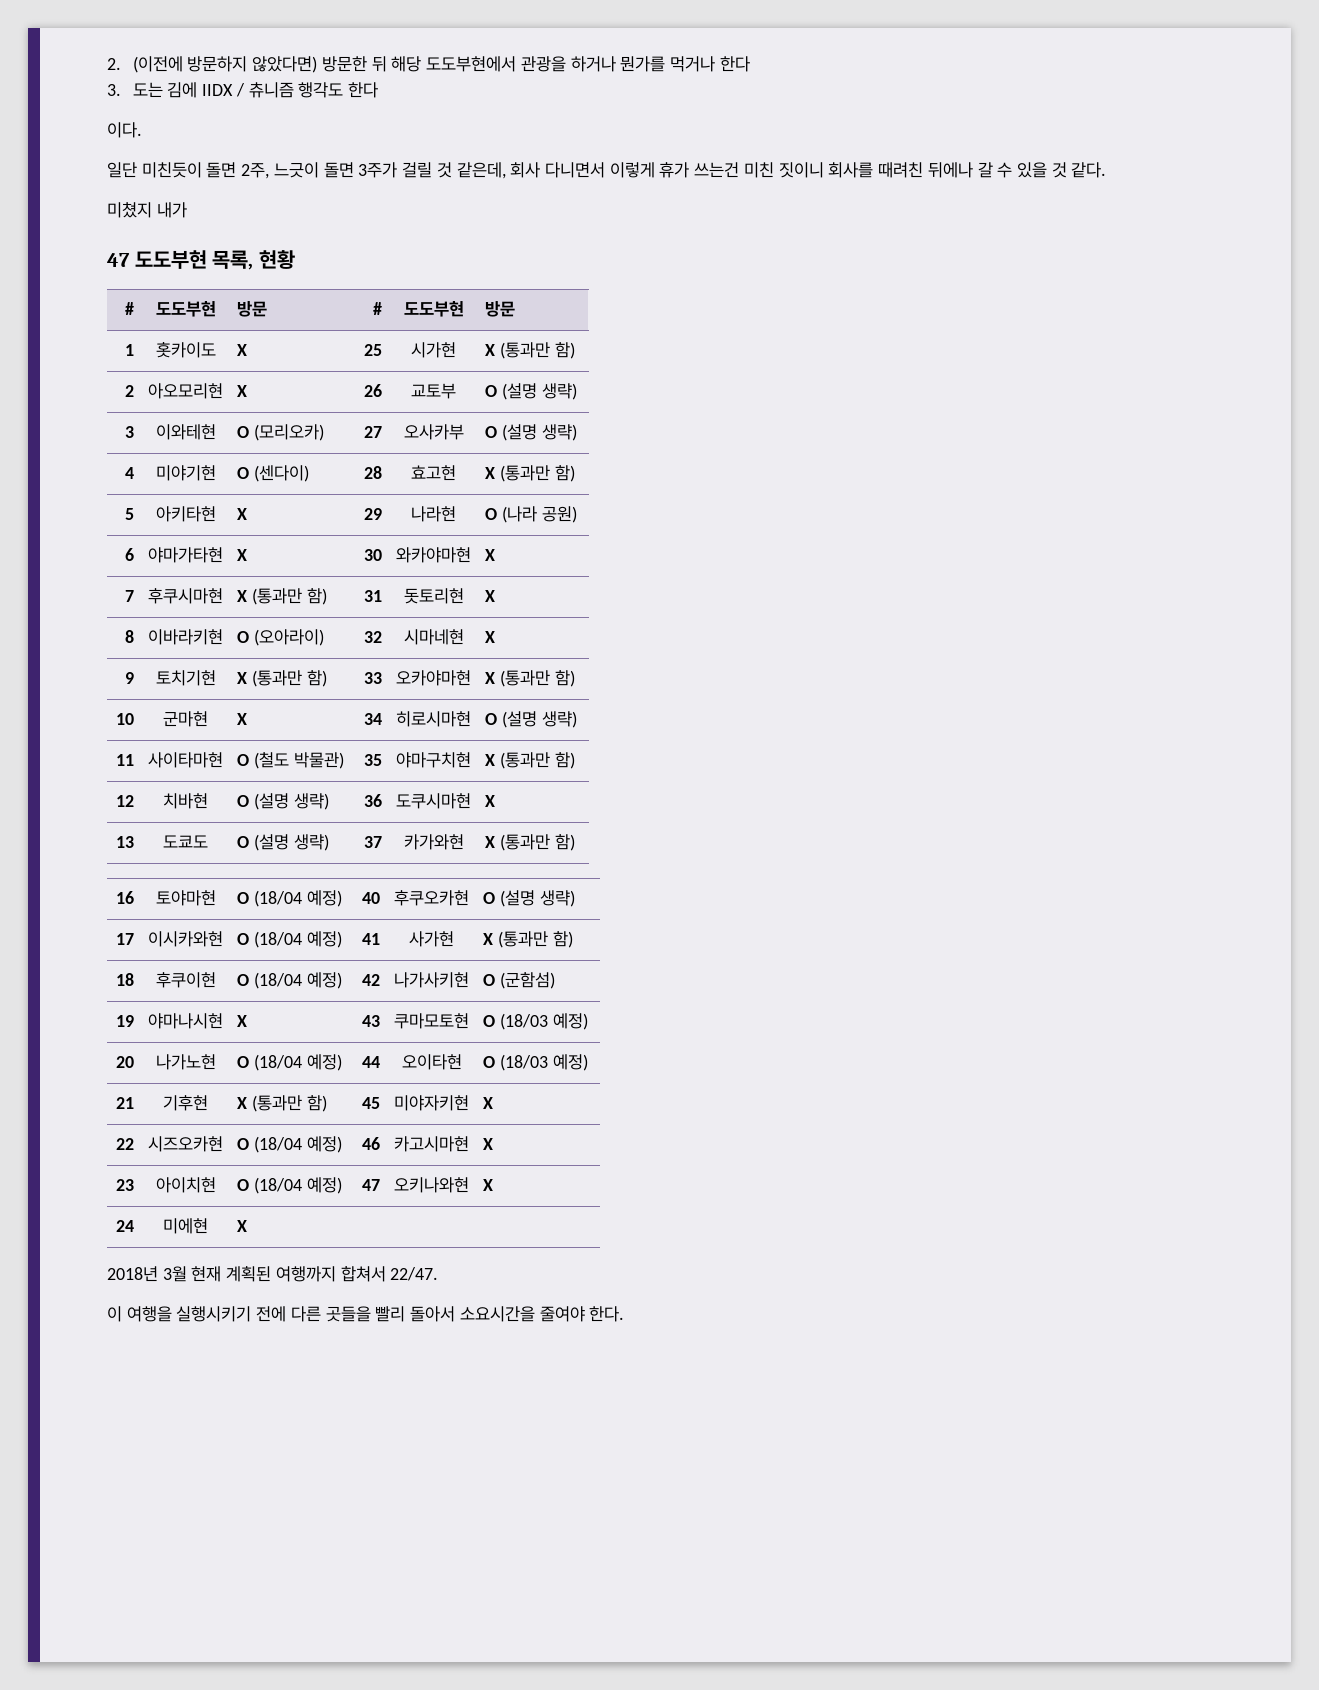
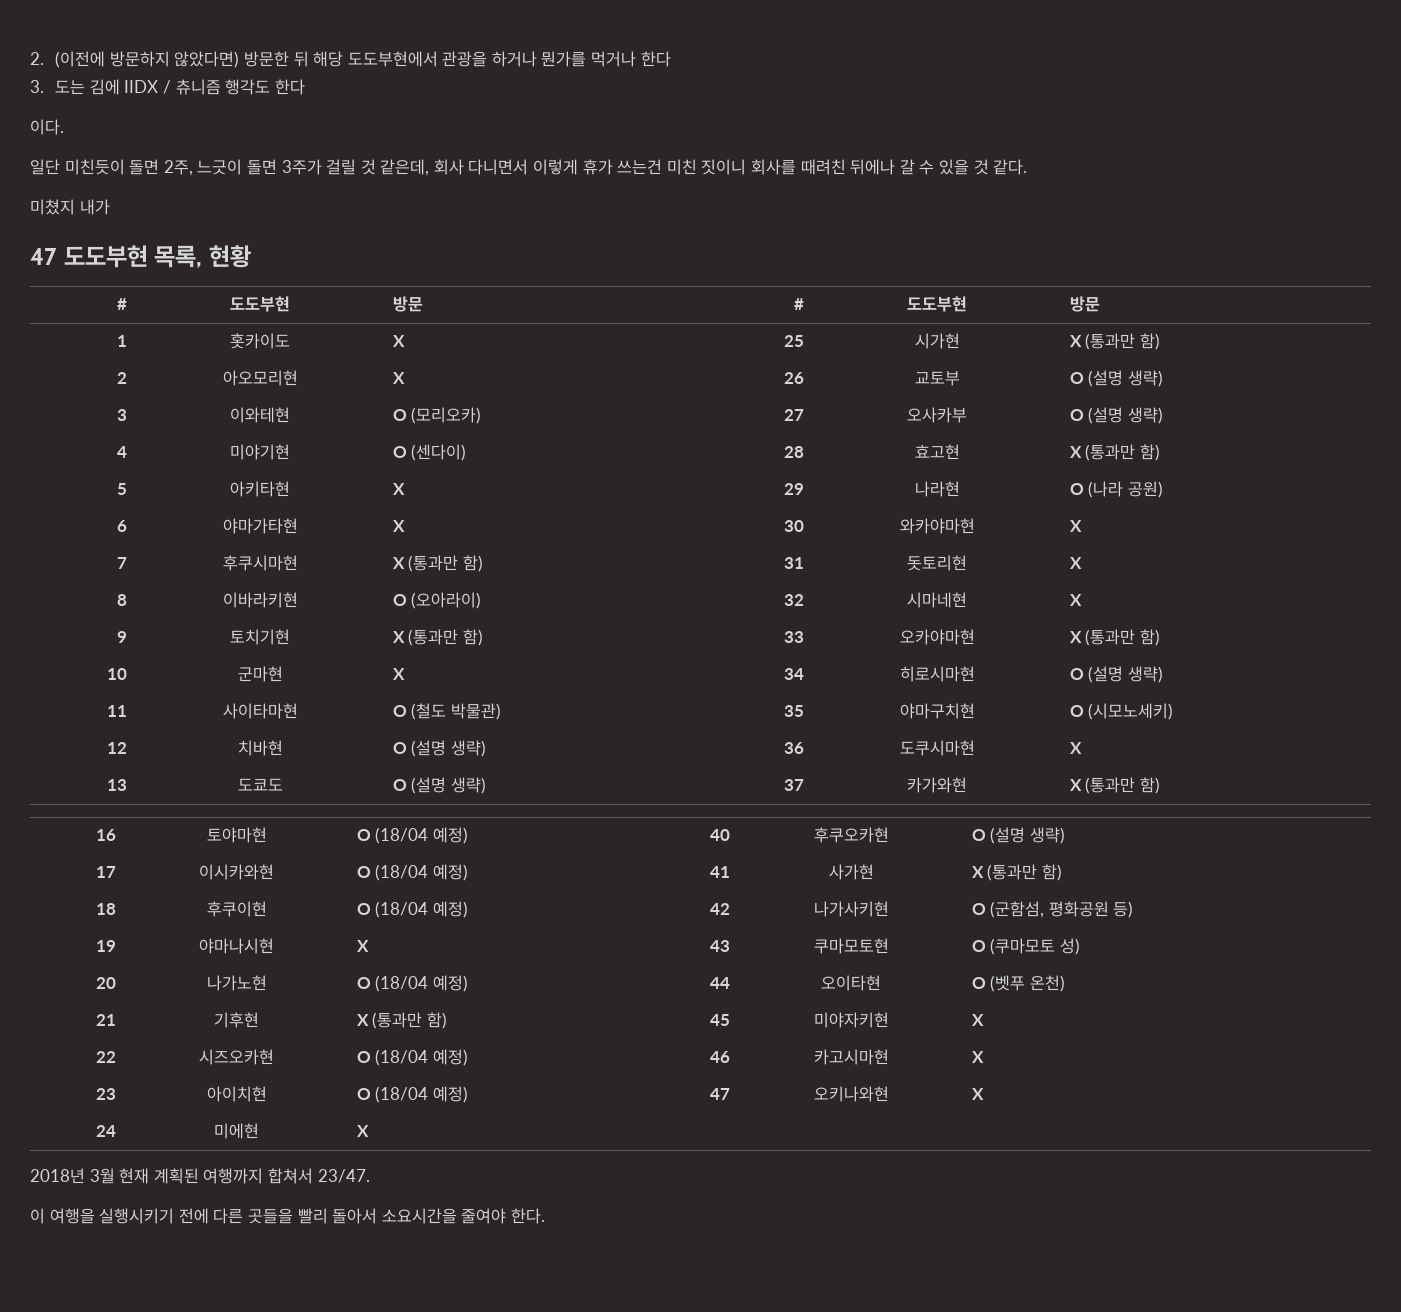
- 11 | 사이타마현 | O (철도 박물관) | 35 | 야마구치현 | X (통과만 함)
+ 11 | 사이타마현 | O (철도 박물관) | 35 | 야마구치현 | O (시모노세키)
- 18 | 후쿠이현 | O (18/04 예정) | 42 | 나가사키현 | O (군함섬)
+ 18 | 후쿠이현 | O (18/04 예정) | 42 | 나가사키현 | O (군함섬, 평화공원 등)
- 19 | 야마나시현 | X | 43 | 쿠마모토현 | O (18/03 예정)
+ 19 | 야마나시현 | X | 43 | 쿠마모토현 | O (쿠마모토 성)
- 20 | 나가노현 | O (18/04 예정) | 44 | 오이타현 | O (18/03 예정)
+ 20 | 나가노현 | O (18/04 예정) | 44 | 오이타현 | O (벳푸 온천)
- 2018년 3월 현재 계획된 여행까지 합쳐서 22/47.
+ 2018년 3월 현재 계획된 여행까지 합쳐서 23/47.

